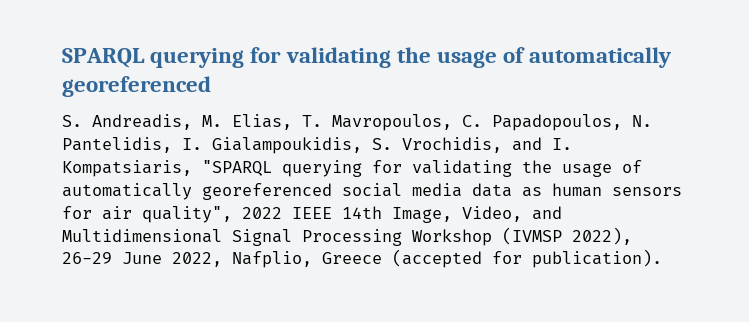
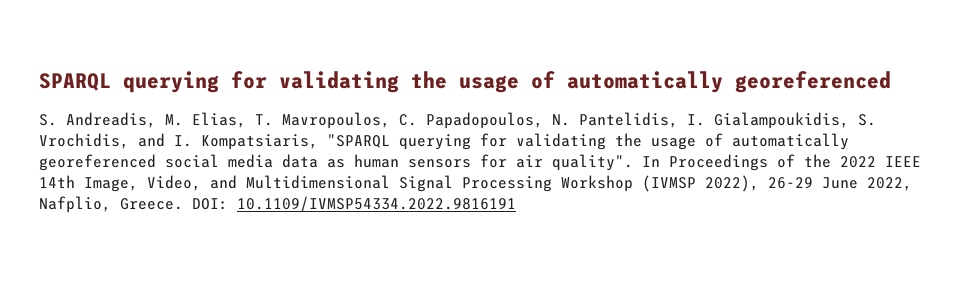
- S. Andreadis, M. Elias, T. Mavropoulos, C. Papadopoulos, N. Pantelidis, I. Gialampoukidis, S. Vrochidis, and I. Kompatsiaris, "SPARQL querying for validating the usage of automatically georeferenced social media data as human sensors for air quality", 2022 IEEE 14th Image, Video, and Multidimensional Signal Processing Workshop (IVMSP 2022), 26-29 June 2022, Nafplio, Greece (accepted for publication).
+ S. Andreadis, M. Elias, T. Mavropoulos, C. Papadopoulos, N. Pantelidis, I. Gialampoukidis, S. Vrochidis, and I. Kompatsiaris, "SPARQL querying for validating the usage of automatically georeferenced social media data as human sensors for air quality". In Proceedings of the 2022 IEEE 14th Image, Video, and Multidimensional Signal Processing Workshop (IVMSP 2022), 26-29 June 2022, Nafplio, Greece. DOI: 10.1109/IVMSP54334.2022.9816191

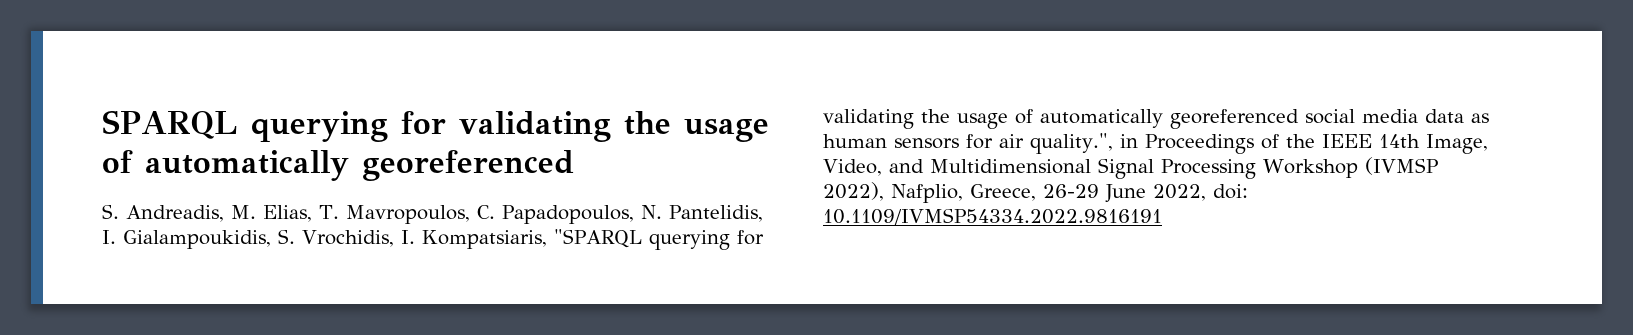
- S. Andreadis, M. Elias, T. Mavropoulos, C. Papadopoulos, N. Pantelidis, I. Gialampoukidis, S. Vrochidis, and I. Kompatsiaris, "SPARQL querying for validating the usage of automatically georeferenced social media data as human sensors for air quality". In Proceedings of the 2022 IEEE 14th Image, Video, and Multidimensional Signal Processing Workshop (IVMSP 2022), 26-29 June 2022, Nafplio, Greece. DOI: 10.1109/IVMSP54334.2022.9816191
+ S. Andreadis, M. Elias, T. Mavropoulos, C. Papadopoulos, N. Pantelidis, I. Gialampoukidis, S. Vrochidis, I. Kompatsiaris, "SPARQL querying for validating the usage of automatically georeferenced social media data as human sensors for air quality.", in Proceedings of the IEEE 14th Image, Video, and Multidimensional Signal Processing Workshop (IVMSP 2022), Nafplio, Greece, 26-29 June 2022, doi: 10.1109/IVMSP54334.2022.9816191

